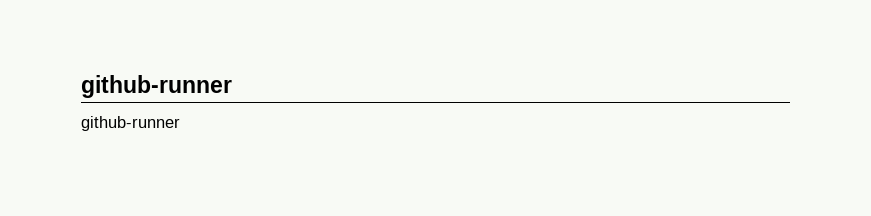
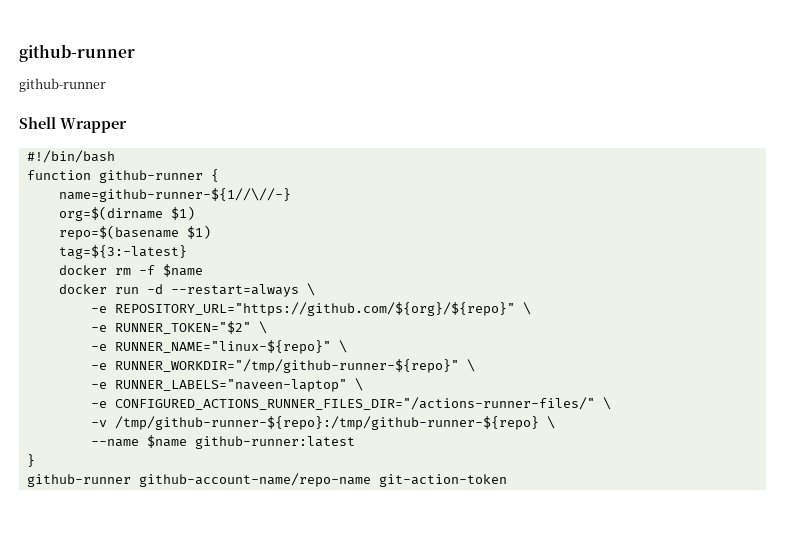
+ Shell Wrapper
+ #!/bin/bash
+ function github-runner {
+ name=github-runner-${1//\//-}
+ org=$(dirname $1)
+ repo=$(basename $1)
+ tag=${3:-latest}
+ docker rm -f $name
+ docker run -d --restart=always \
+ -e REPOSITORY_URL="https://github.com/${org}/${repo}" \
+ -e RUNNER_TOKEN="$2" \
+ -e RUNNER_NAME="linux-${repo}" \
+ -e RUNNER_WORKDIR="/tmp/github-runner-${repo}" \
+ -e RUNNER_LABELS="naveen-laptop" \
+ -e CONFIGURED_ACTIONS_RUNNER_FILES_DIR="/actions-runner-files/" \
+ -v /tmp/github-runner-${repo}:/tmp/github-runner-${repo} \
+ --name $name github-runner:latest
+ }
+ github-runner github-account-name/repo-name git-action-token

